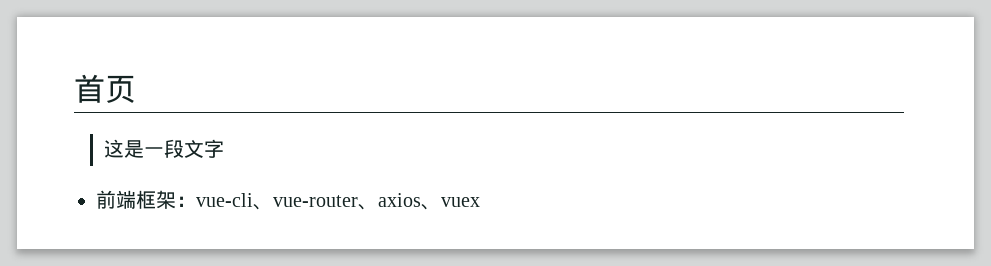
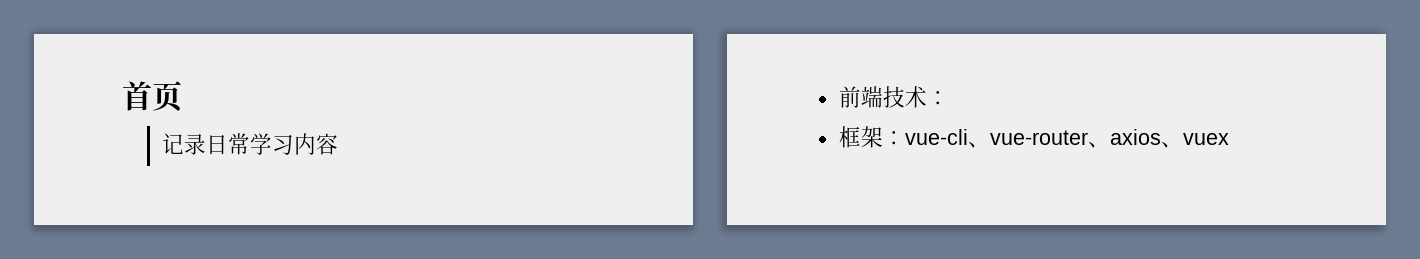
- 这是一段文字
+ 记录日常学习内容
- 前端框架：vue-cli、vue-router、axios、vuex
+ 前端技术：
+ 框架：vue-cli、vue-router、axios、vuex

